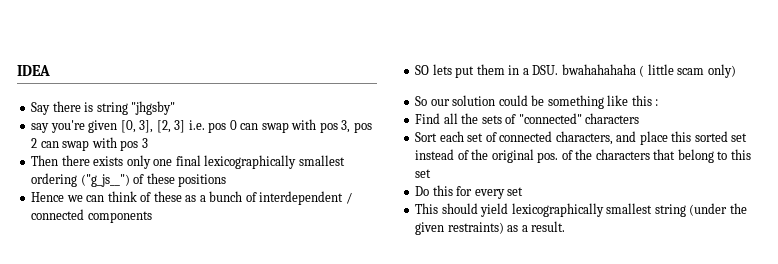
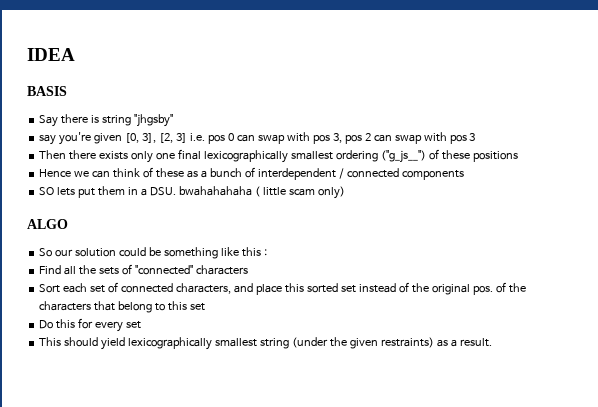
+ BASIS
+ ALGO

